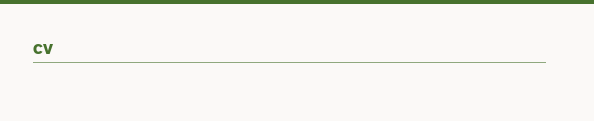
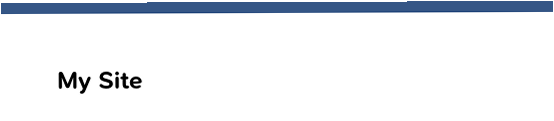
- cv
+ My Site

